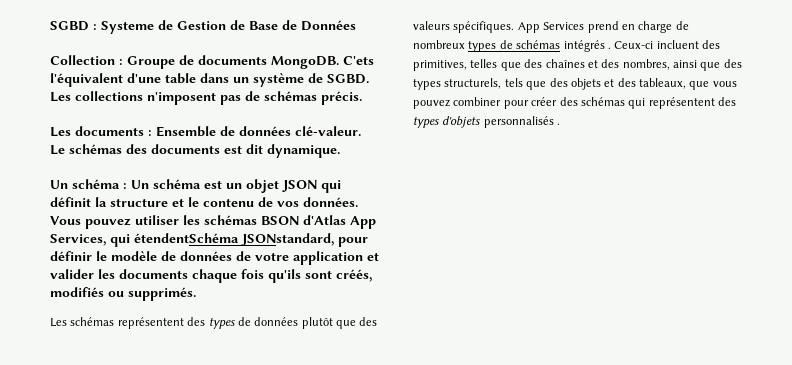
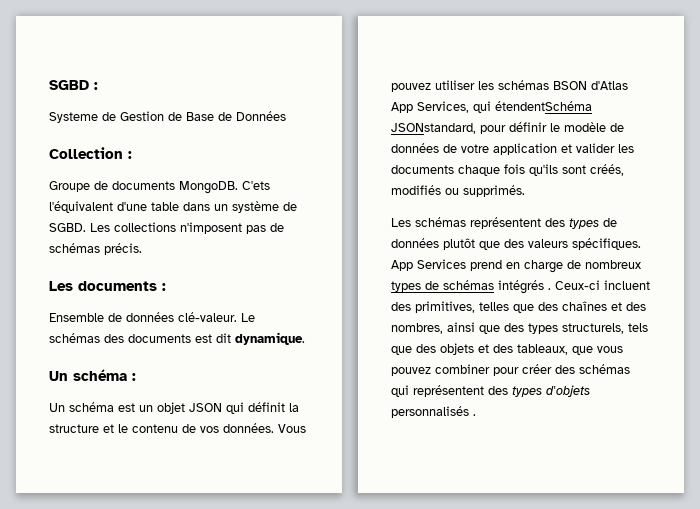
- SGBD : Systeme de Gestion de Base de Données
+ SGBD :
+ Systeme de Gestion de Base de Données
- Collection : Groupe de documents MongoDB.
+ Collection :
+ Groupe de documents MongoDB.
- Les documents : Ensemble de données clé-valeur.
+ Les documents :
+ Ensemble de données clé-valeur.
- Un schéma : Un schéma est un objet JSON qui définit la structure et le contenu de vos données.
+ Un schéma :
+ Un schéma est un objet JSON qui définit la structure et le contenu de vos données.

